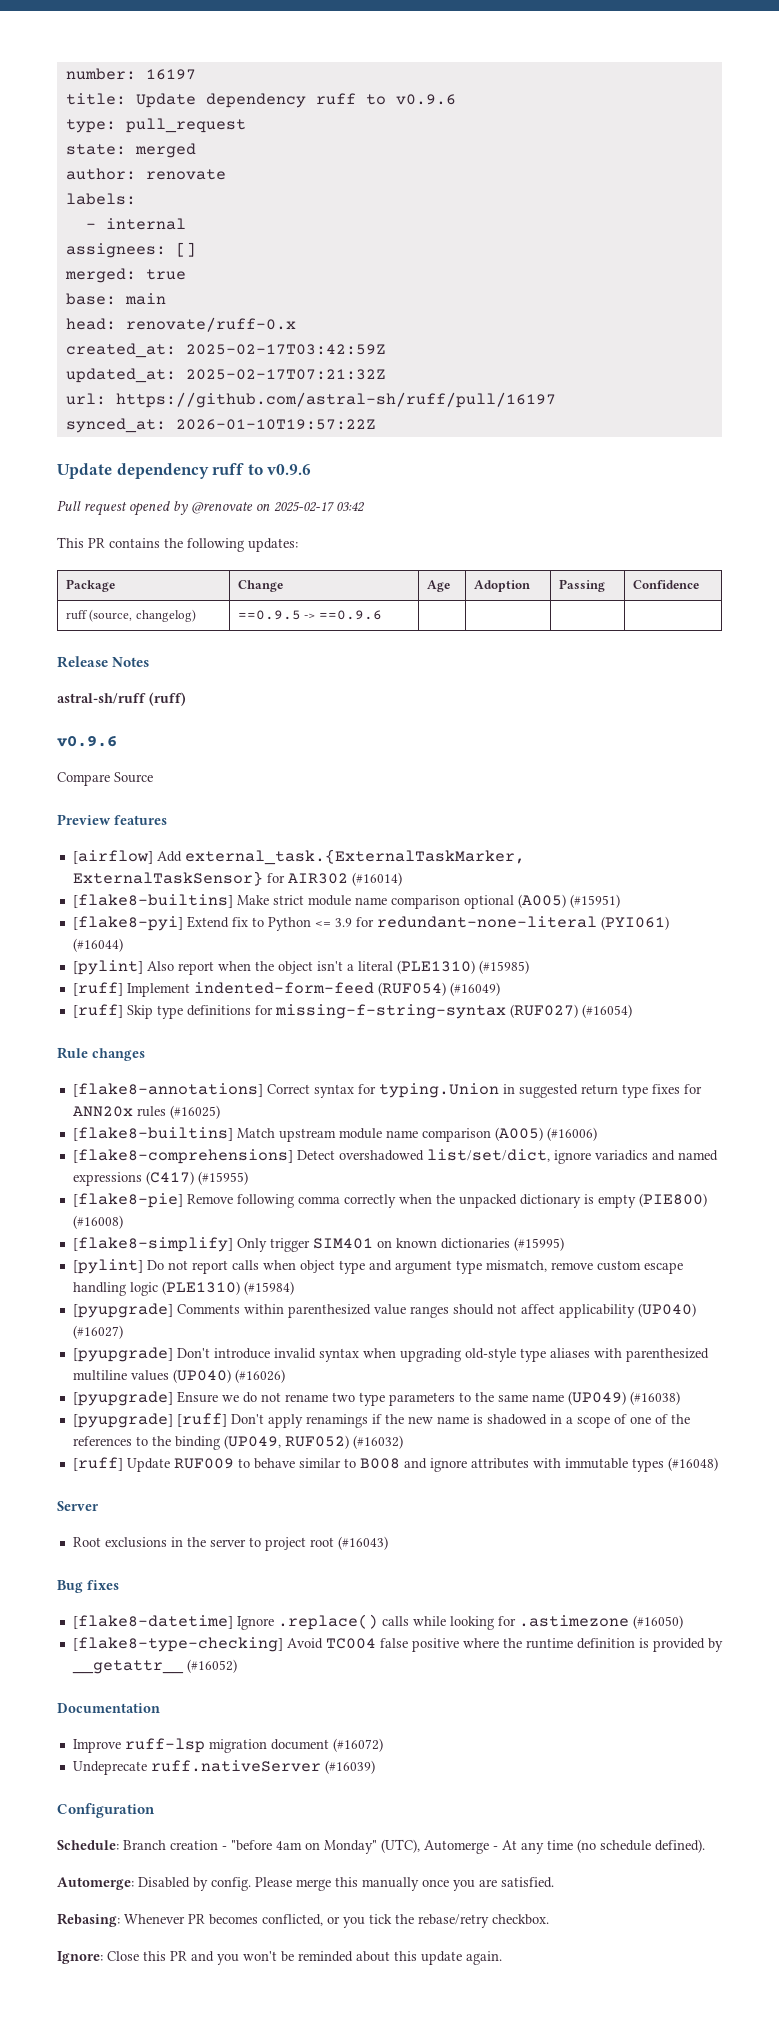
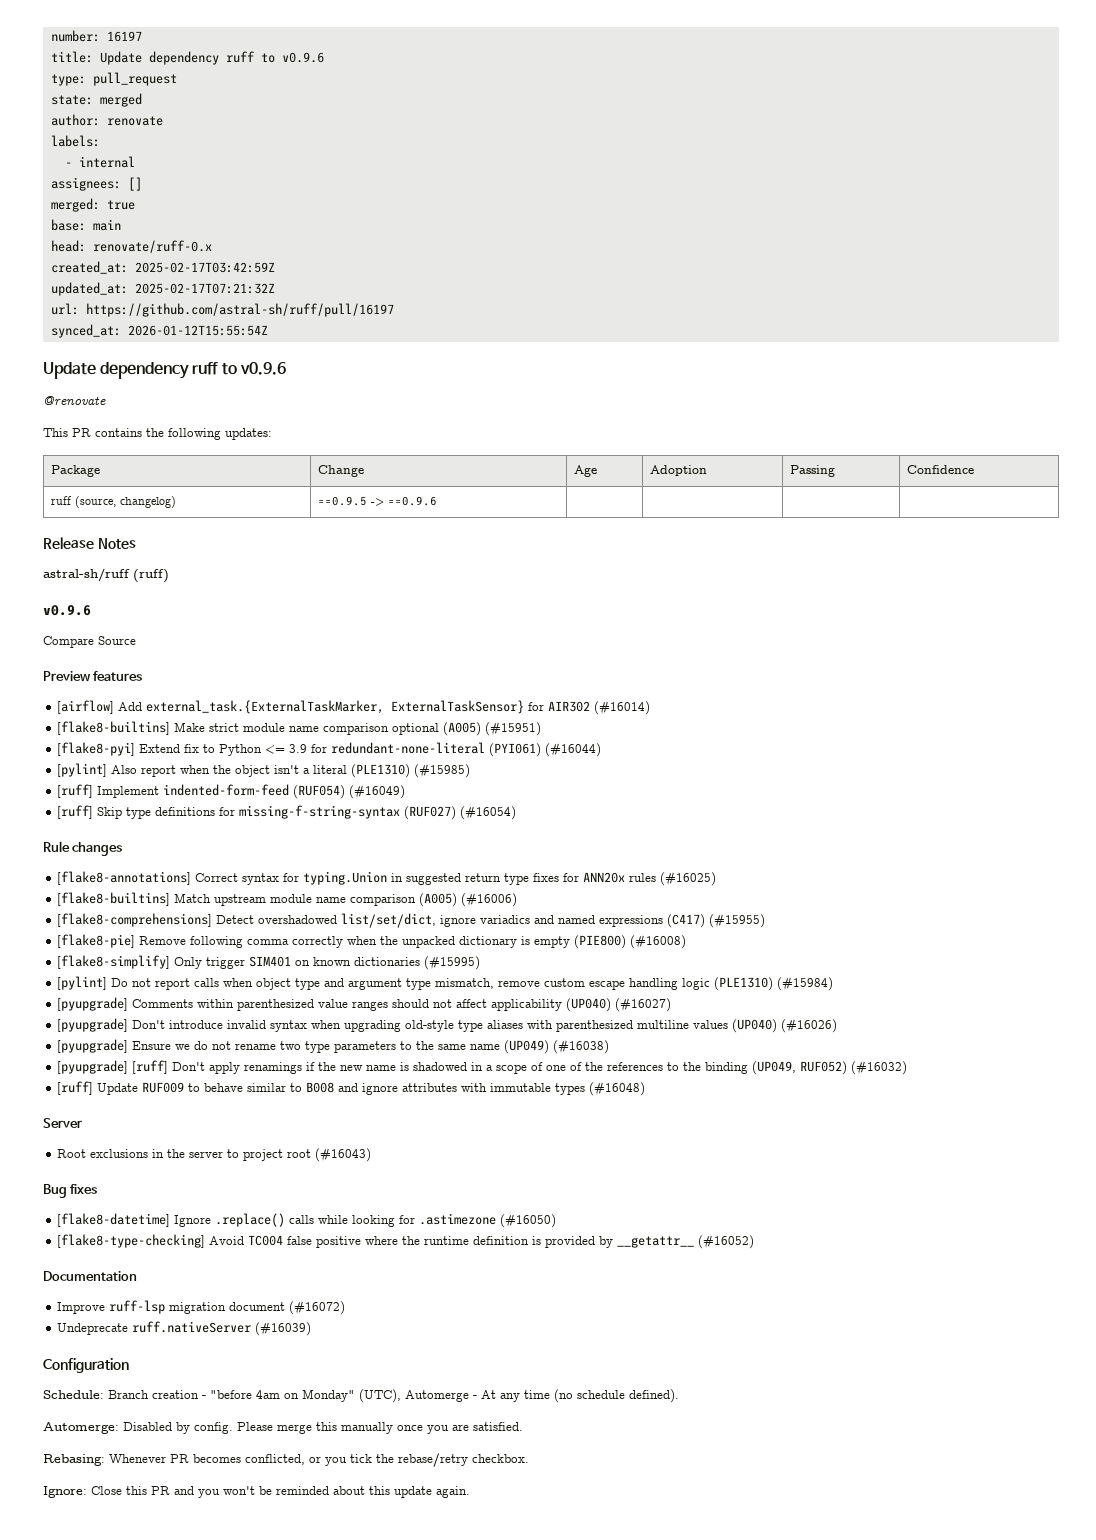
- synced_at: 2026-01-10T19:57:22Z
+ synced_at: 2026-01-12T15:55:54Z
  Update dependency ruff to v0.9.6
- Pull request opened by @renovate on 2025-02-17 03:42
+ @renovate

